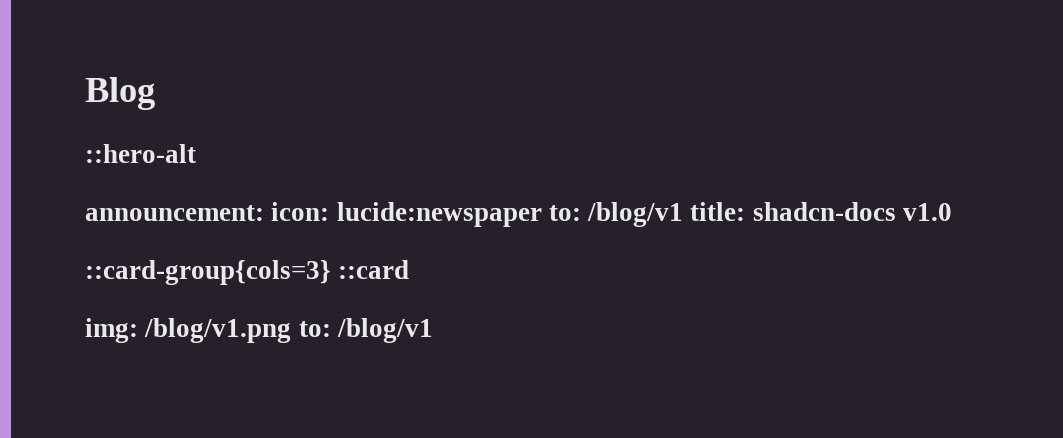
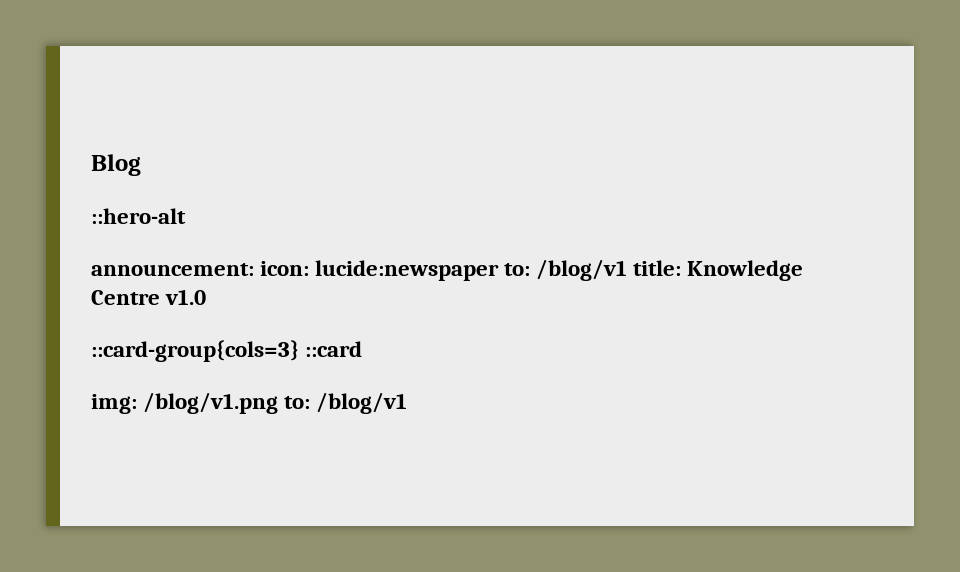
- announcement: icon: lucide:newspaper to: /blog/v1 title: shadcn-docs v1.0
+ announcement: icon: lucide:newspaper to: /blog/v1 title: Knowledge Centre v1.0

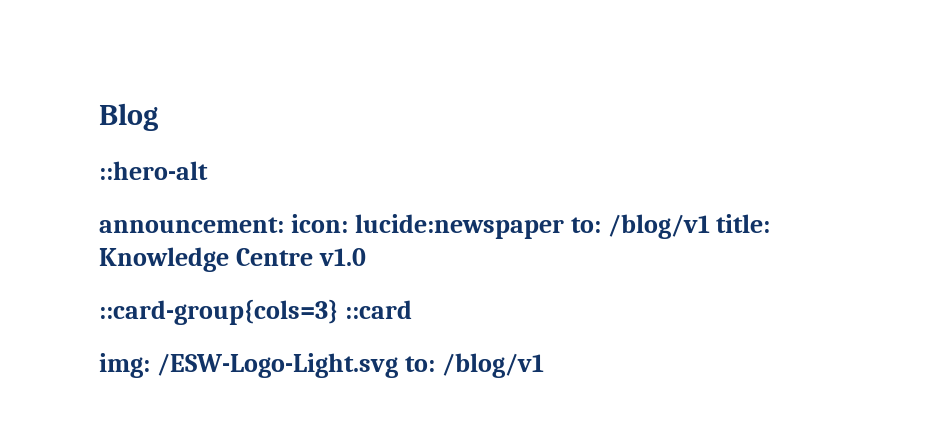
- img: /blog/v1.png to: /blog/v1
+ img: /ESW-Logo-Light.svg to: /blog/v1

